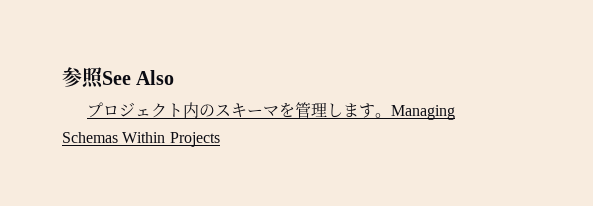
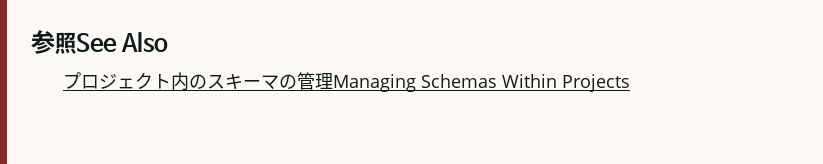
- プロジェクト内のスキーマを管理します。Managing Schemas Within Projects
+ プロジェクト内のスキーマの管理Managing Schemas Within Projects

